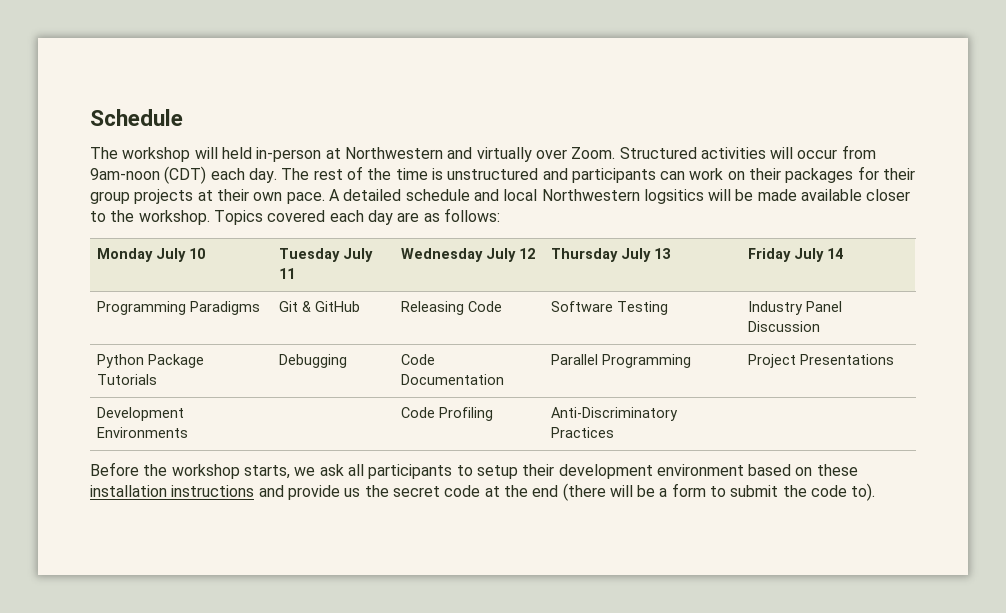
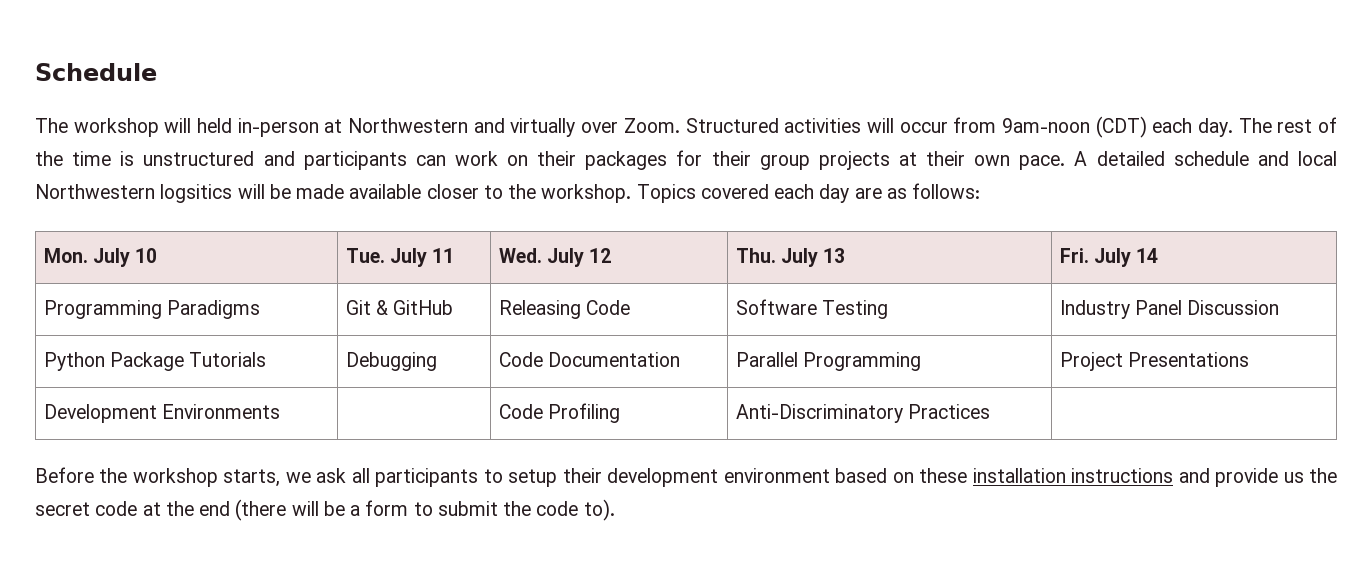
- Monday July 10 | Tuesday July 11 | Wednesday July 12 | Thursday July 13 | Friday July 14
+ Mon. July 10 | Tue. July 11 | Wed. July 12 | Thu. July 13 | Fri. July 14

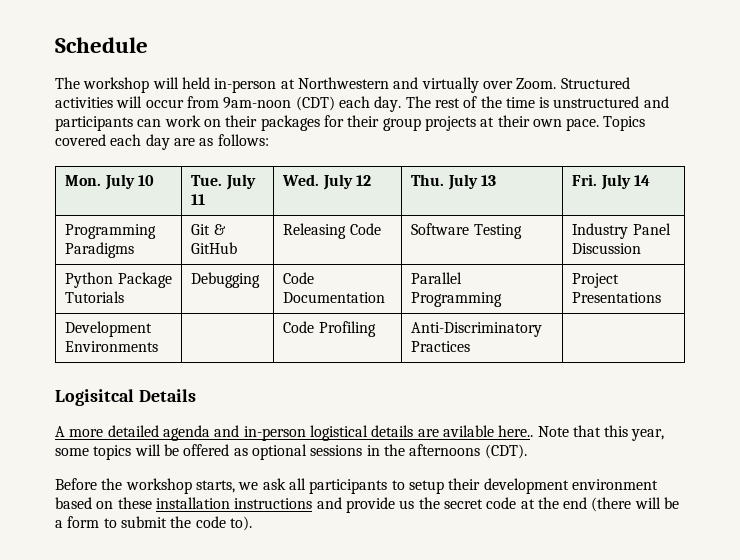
- A detailed schedule and local Northwestern logsitics will be made available closer to the workshop.
+ Logisitcal Details
+ A more detailed agenda and in-person logistical details are avilable here.. Note that this year, some topics will be offered as optional sessions in the afternoons (CDT).

